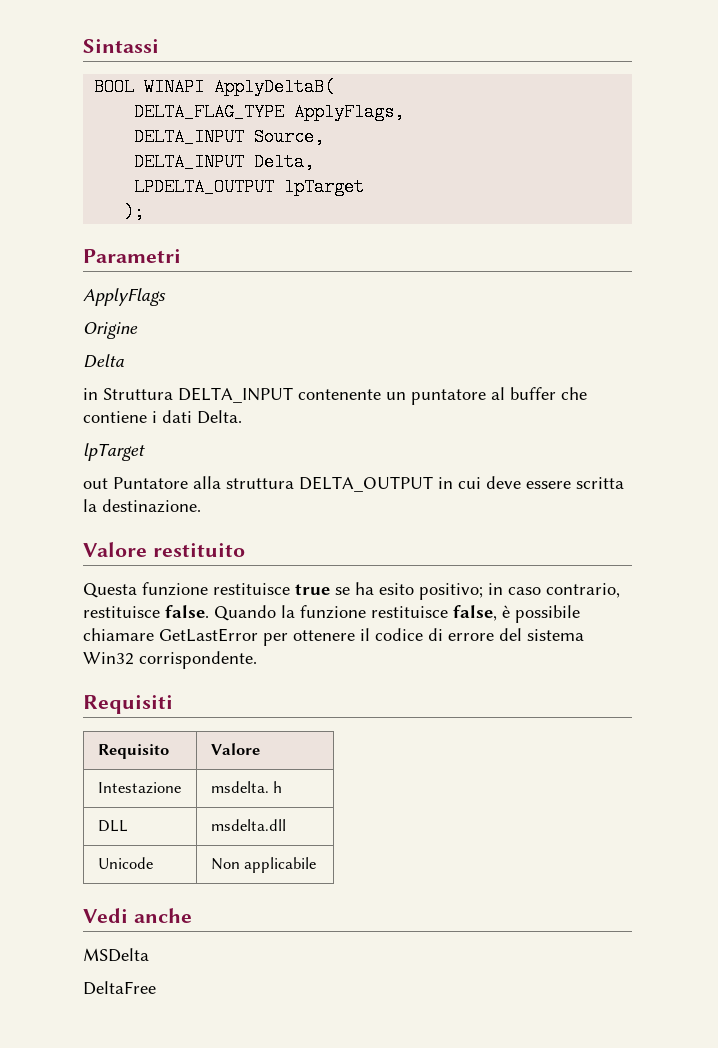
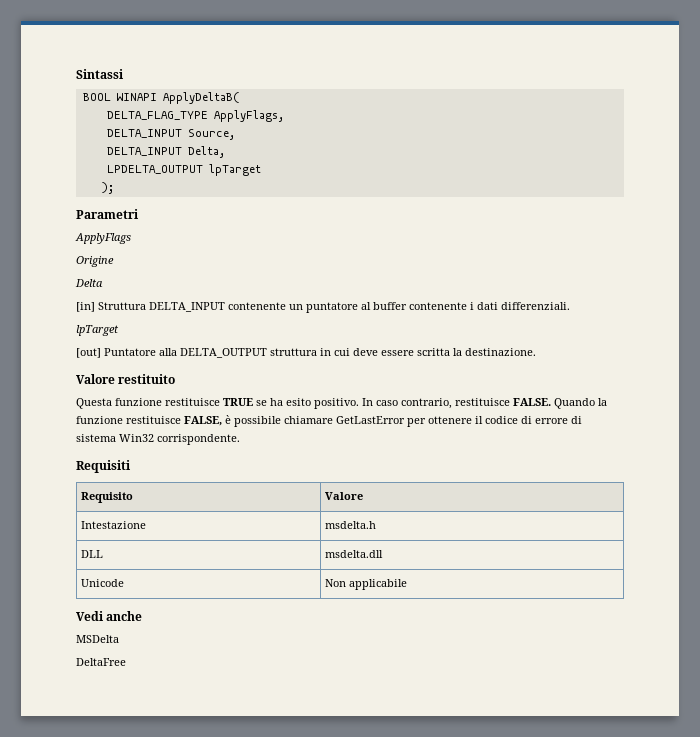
- in Struttura DELTA_INPUT contenente un puntatore al buffer che contiene i dati Delta.
+ [in] Struttura DELTA_INPUT contenente un puntatore al buffer contenente i dati differenziali.
  lpTarget
- out Puntatore alla struttura DELTA_OUTPUT in cui deve essere scritta la destinazione.
+ [out] Puntatore alla DELTA_OUTPUT struttura in cui deve essere scritta la destinazione.
- Questa funzione restituisce true se ha esito positivo; in caso contrario, restituisce false.
+ Questa funzione restituisce TRUE se ha esito positivo. In caso contrario, restituisce FALSE.
- Quando la funzione restituisce false, è possibile chiamare GetLastError per ottenere il codice di errore del sistema Win32 corrispondente.
+ Quando la funzione restituisce FALSE, è possibile chiamare GetLastError per ottenere il codice di errore di sistema Win32 corrispondente.
- Intestazione | msdelta. h
+ Intestazione | msdelta.h

